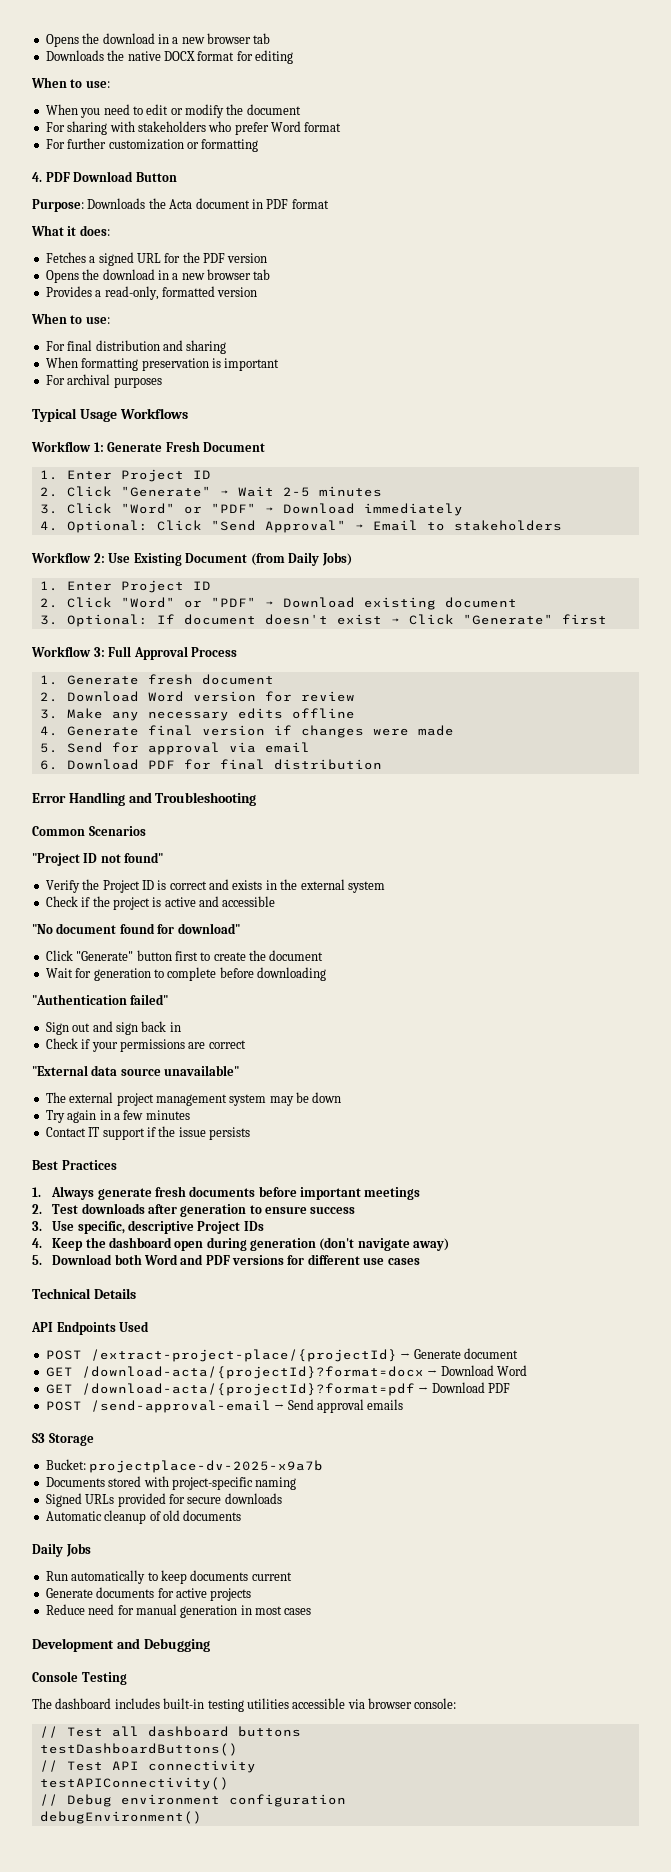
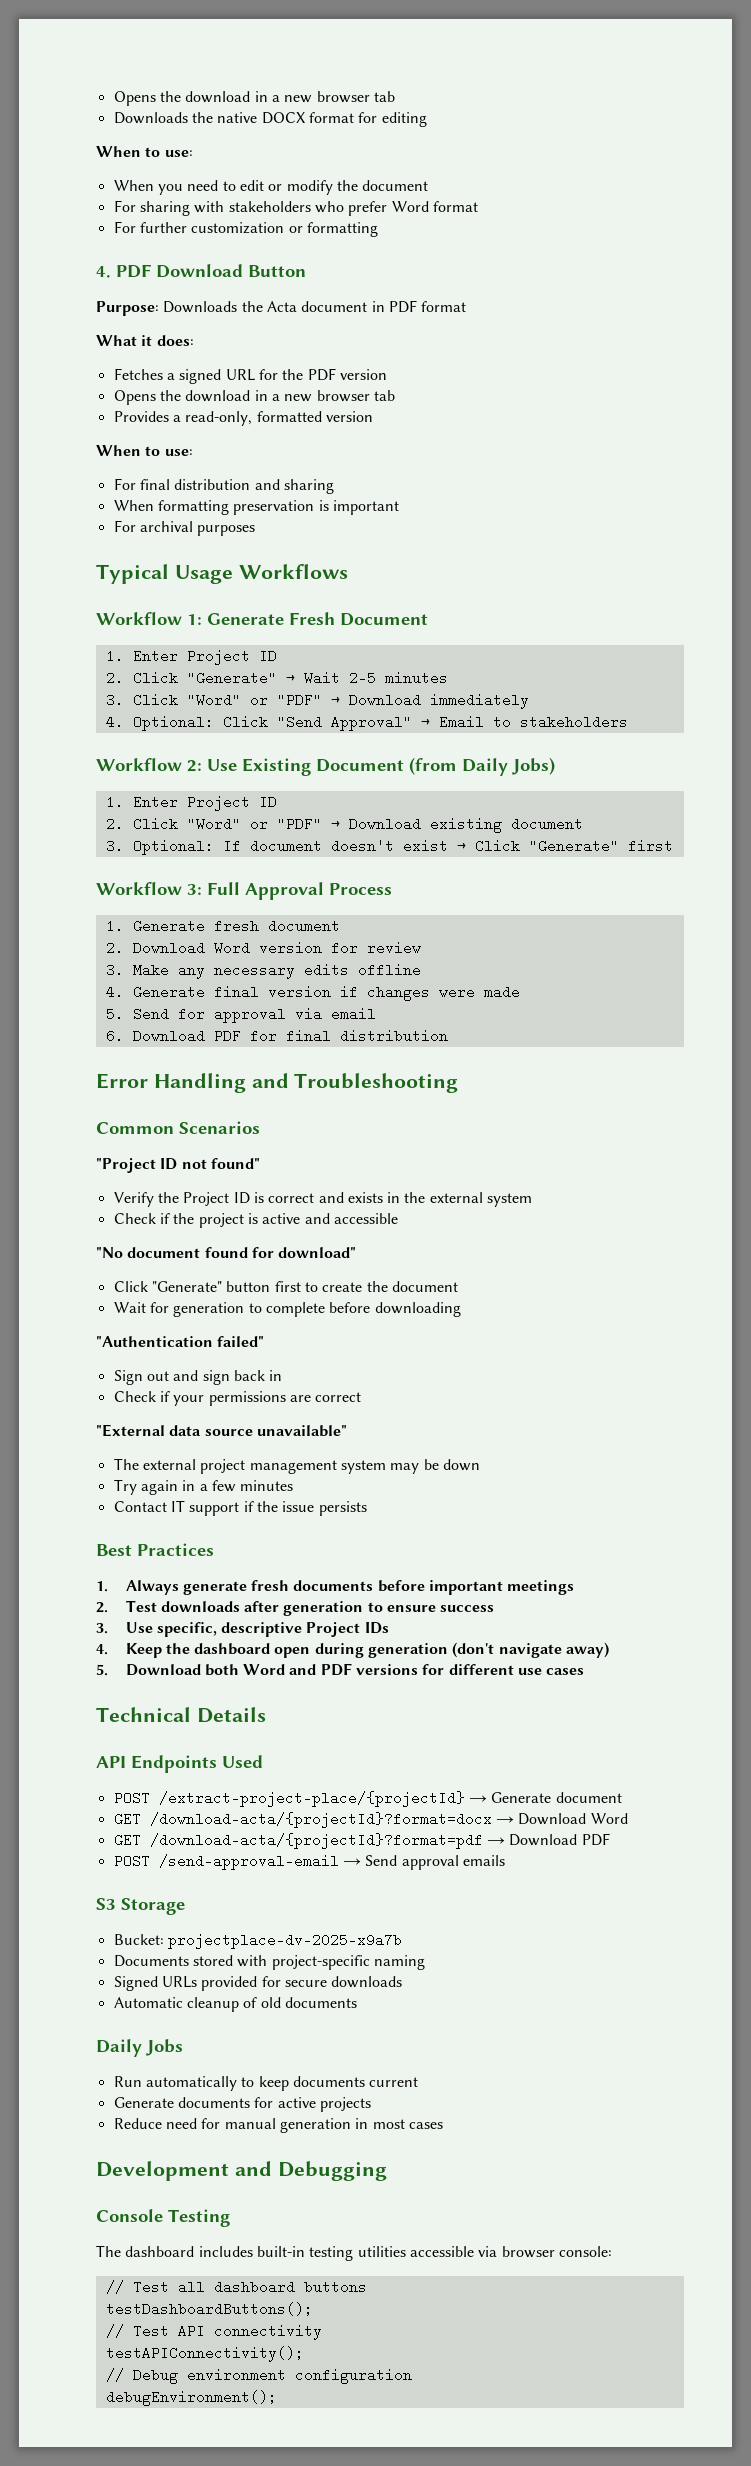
- testDashboardButtons()
+ testDashboardButtons();
- testAPIConnectivity()
+ testAPIConnectivity();
- debugEnvironment()
+ debugEnvironment();

